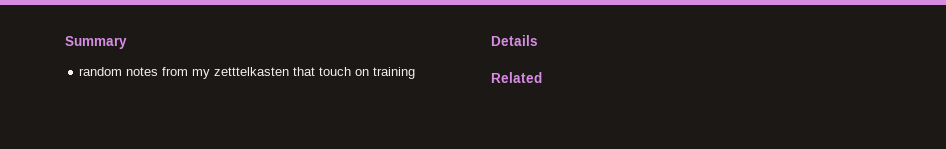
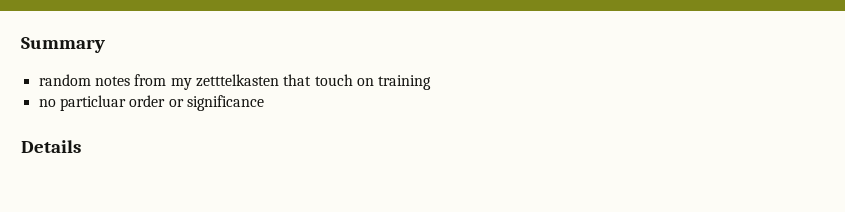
+ no particluar order or significance
- Related

